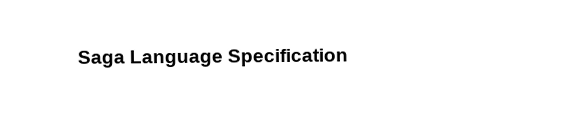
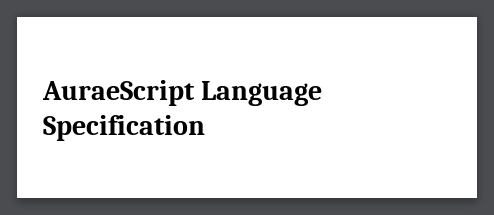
- Saga Language Specification
+ AuraeScript Language Specification

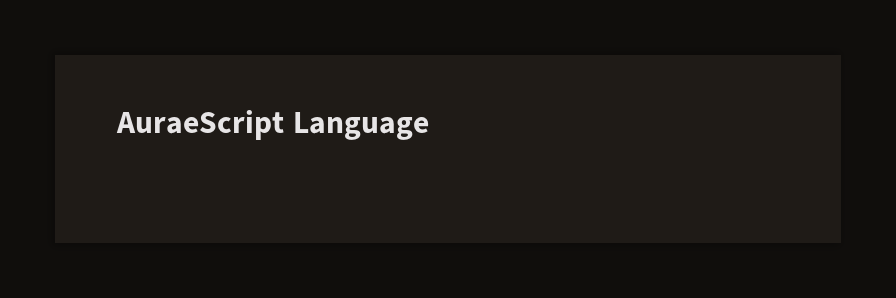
- AuraeScript Language Specification
+ AuraeScript Language

